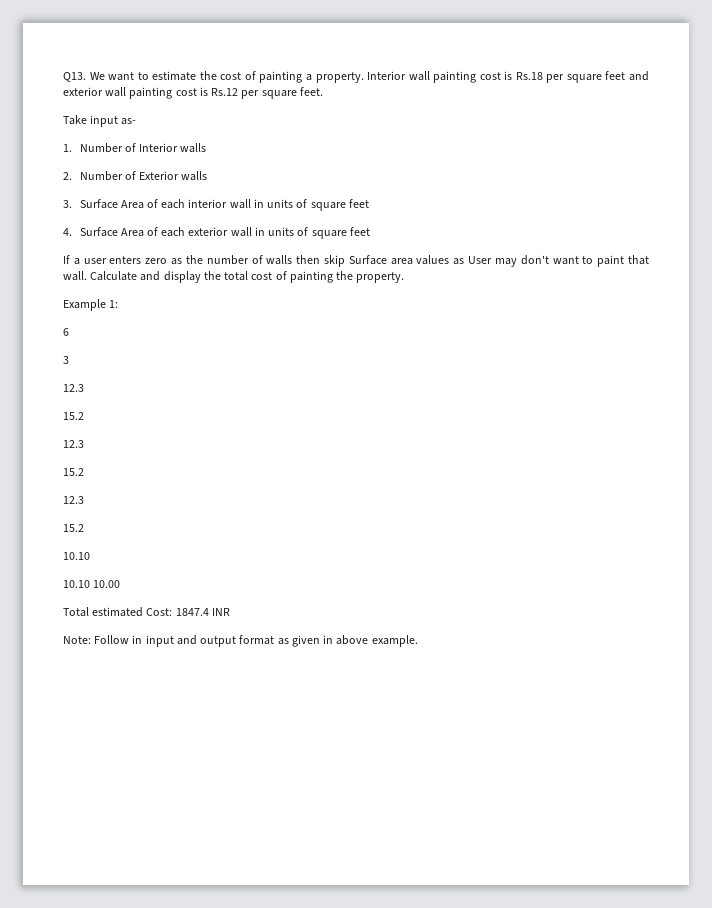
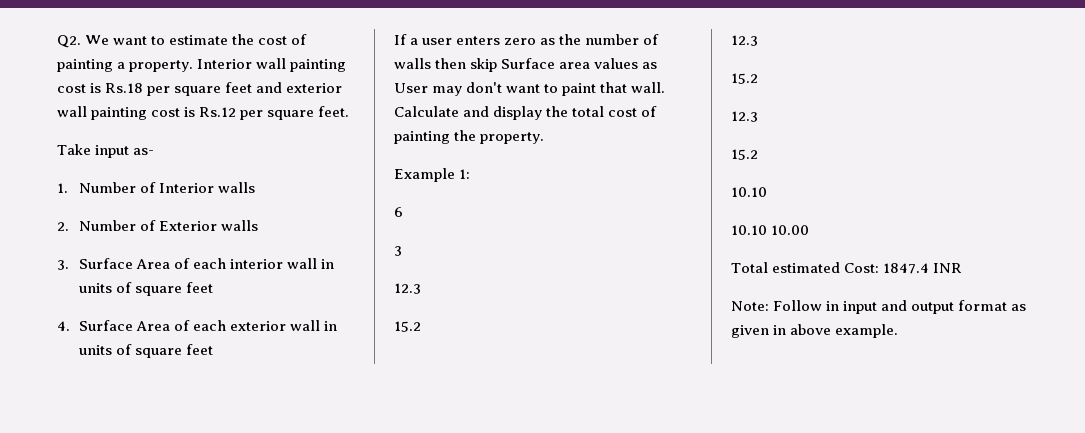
- Q13. We want to estimate the cost of painting a property.
+ Q2. We want to estimate the cost of painting a property.

